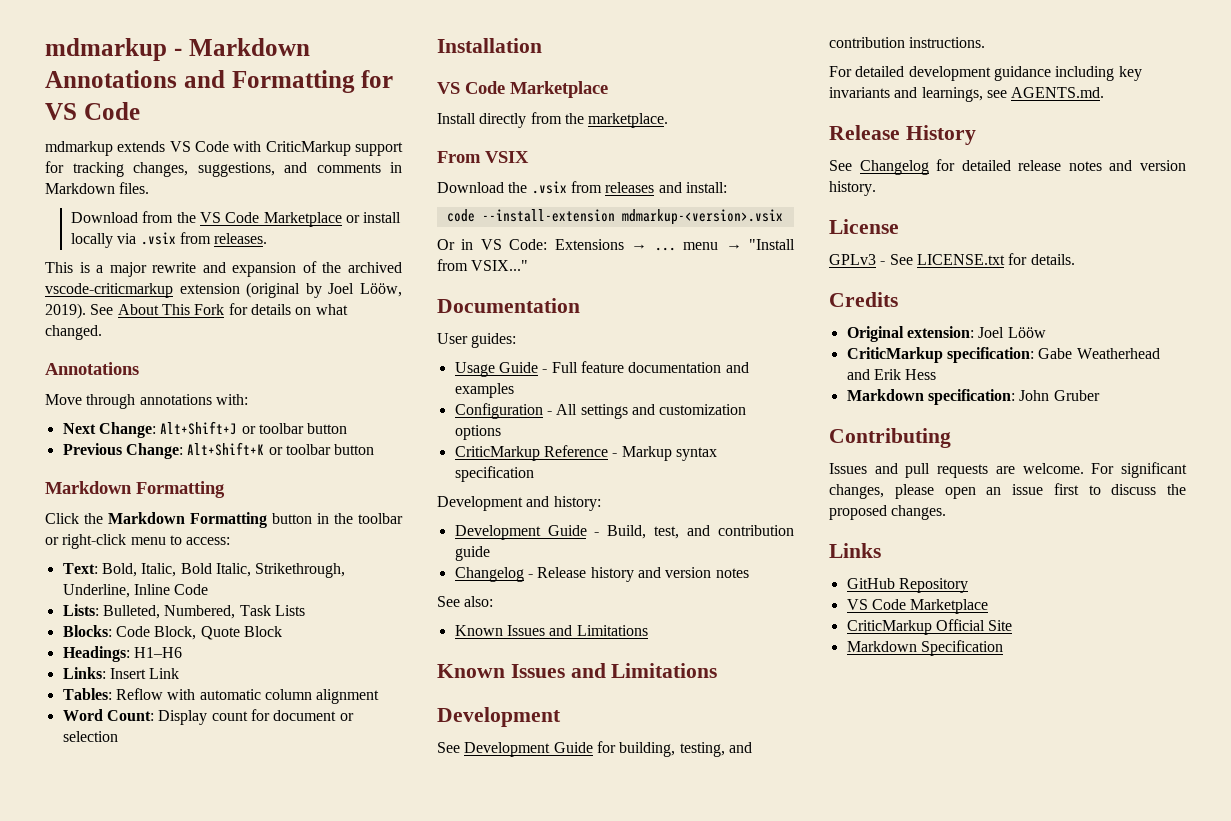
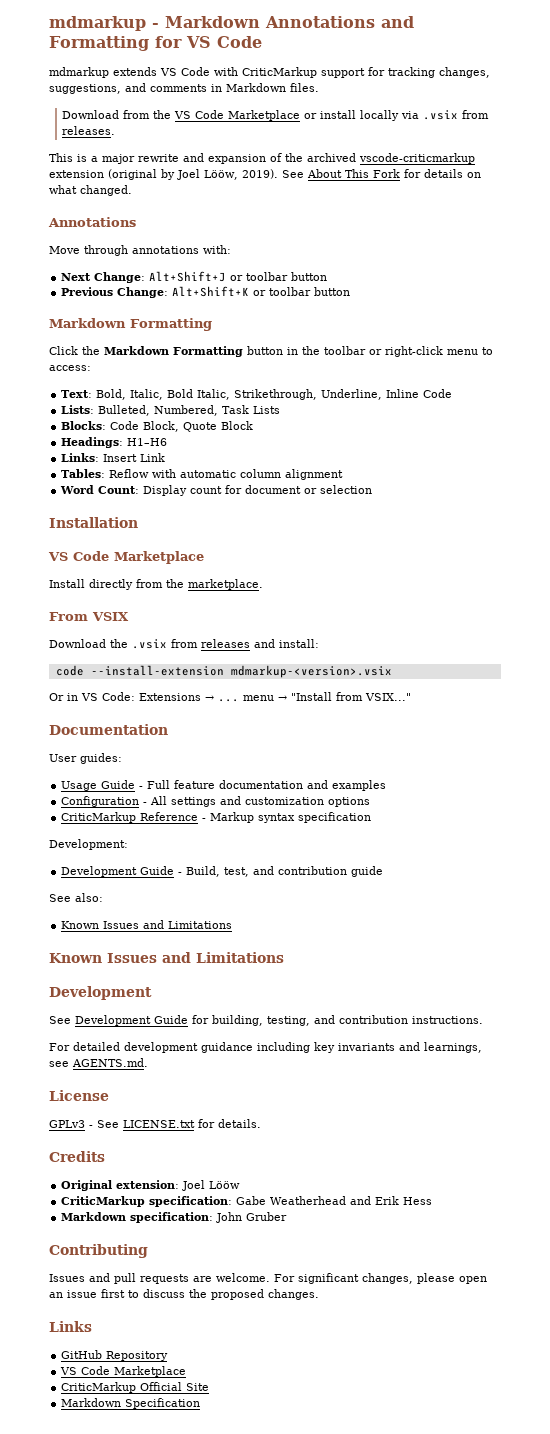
- Development and history:
+ Development:
- Changelog - Release history and version notes
- Release History
- See Changelog for detailed release notes and version history.

